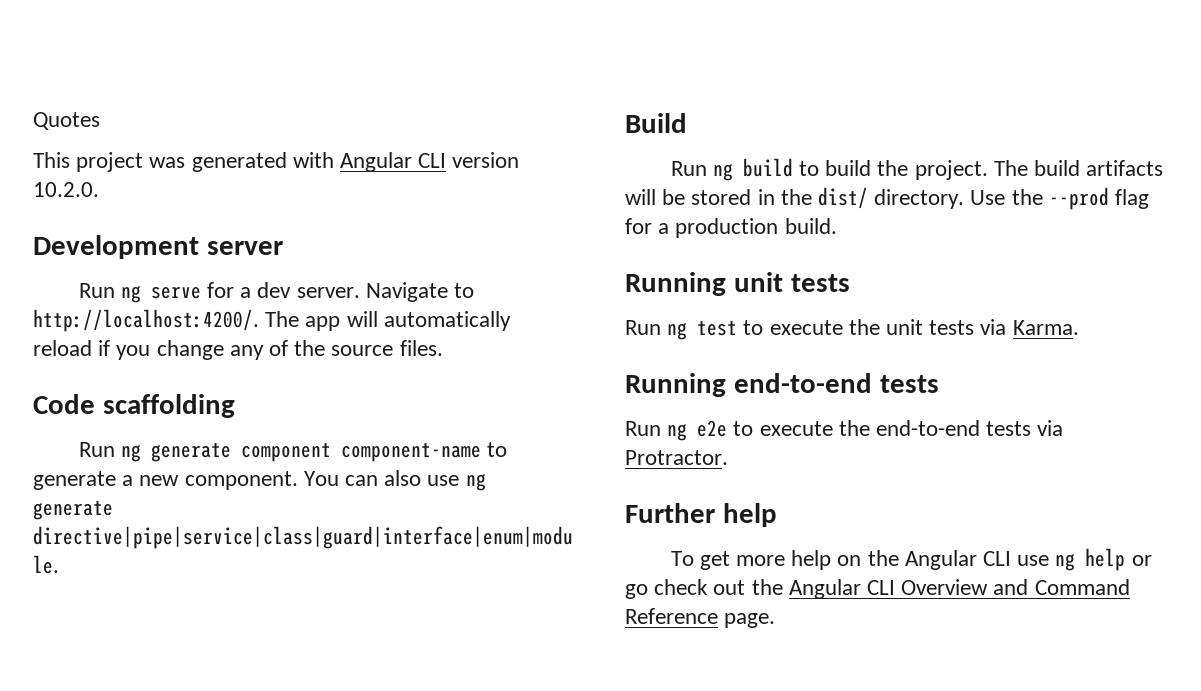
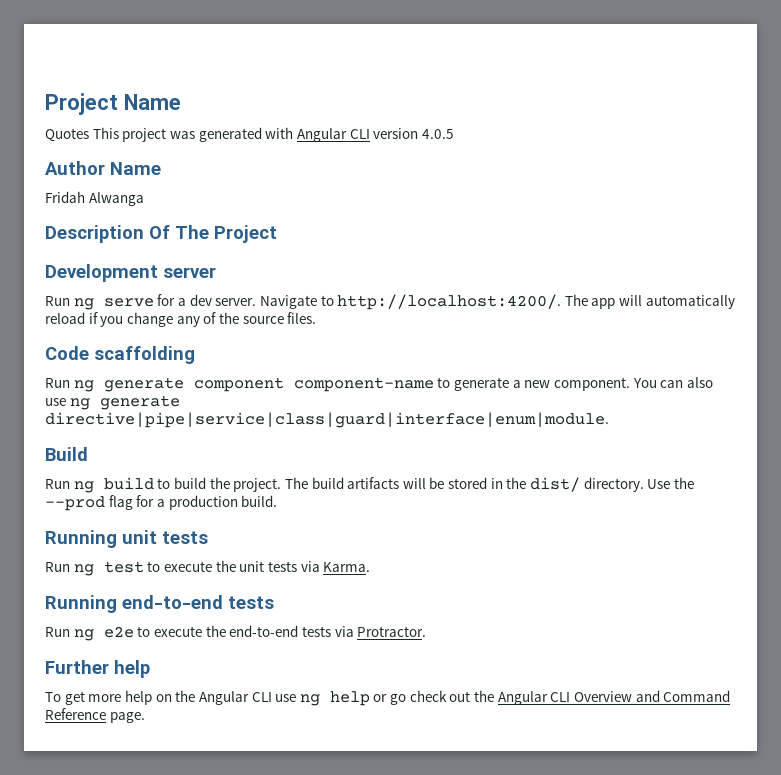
+ Project Name
- Quotes
- This project was generated with Angular CLI version 10.2.0.
+ Quotes This project was generated with Angular CLI version 4.0.5
+ Author Name
+ Fridah Alwanga
+ Description Of The Project

